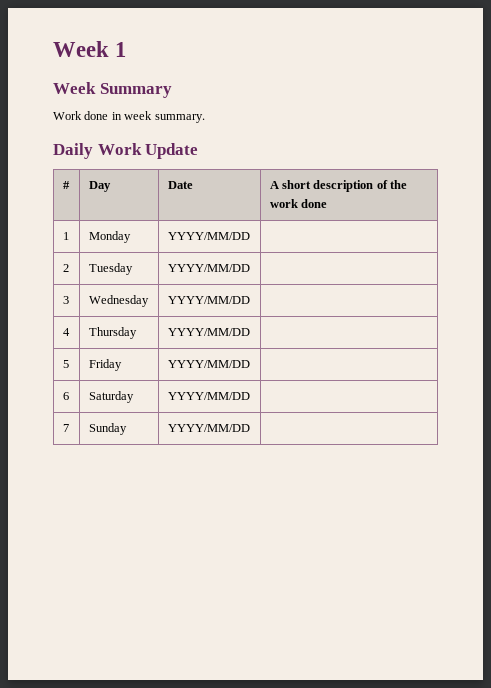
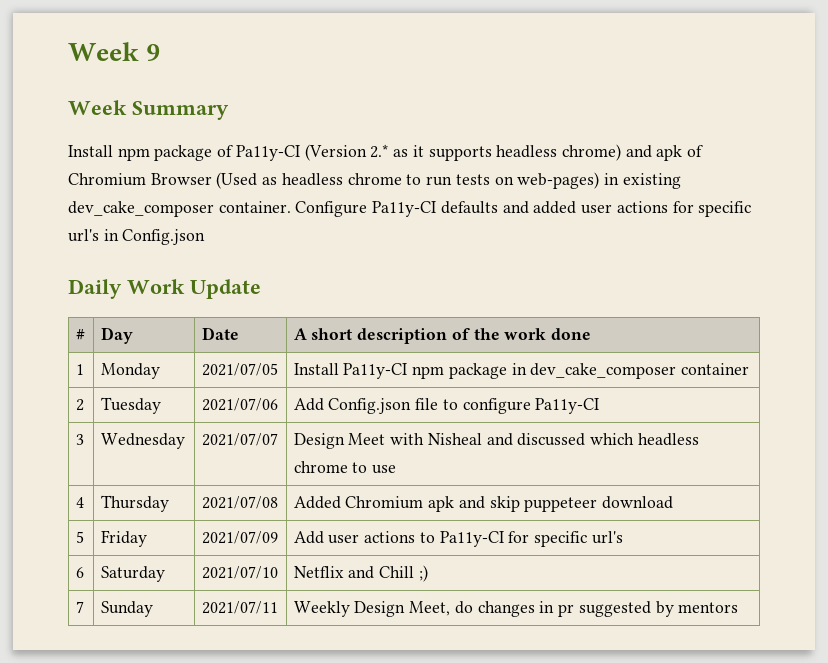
- Week 1
+ Week 9
- Work done in week summary.
+ Install npm package of Pa11y-CI (Version 2.* as it supports headless chrome) and apk of Chromium Browser (Used as headless chrome to run tests on web-pages) in existing dev_cake_composer container. Configure Pa11y-CI defaults and added user actions for specific url's in Config.json
- 1 | Monday | YYYY/MM/DD |
- 2 | Tuesday | YYYY/MM/DD |
- 3 | Wednesday | YYYY/MM/DD |
- 4 | Thursday | YYYY/MM/DD |
- 5 | Friday | YYYY/MM/DD |
- 6 | Saturday | YYYY/MM/DD |
- 7 | Sunday | YYYY/MM/DD |
+ 1 | Monday | 2021/07/05 | Install Pa11y-CI npm package in dev_cake_composer container
+ 2 | Tuesday | 2021/07/06 | Add Config.json file to configure Pa11y-CI
+ 3 | Wednesday | 2021/07/07 | Design Meet with Nisheal and discussed which headless chrome to use
+ 4 | Thursday | 2021/07/08 | Added Chromium apk and skip puppeteer download
+ 5 | Friday | 2021/07/09 | Add user actions to Pa11y-CI for specific url's
+ 6 | Saturday | 2021/07/10 | Netflix and Chill ;)
+ 7 | Sunday | 2021/07/11 | Weekly Design Meet, do changes in pr suggested by mentors

